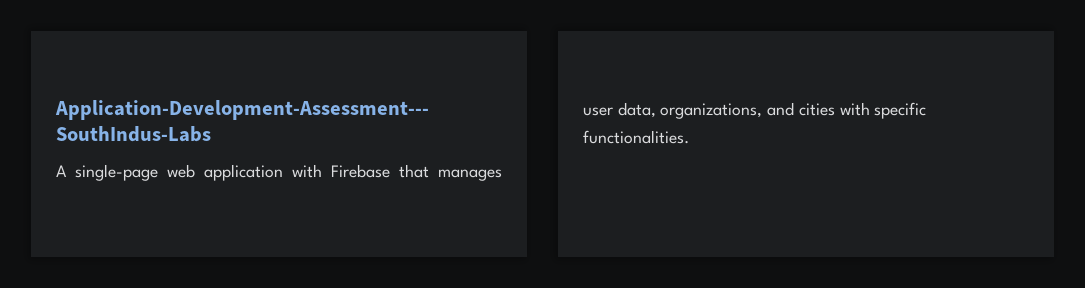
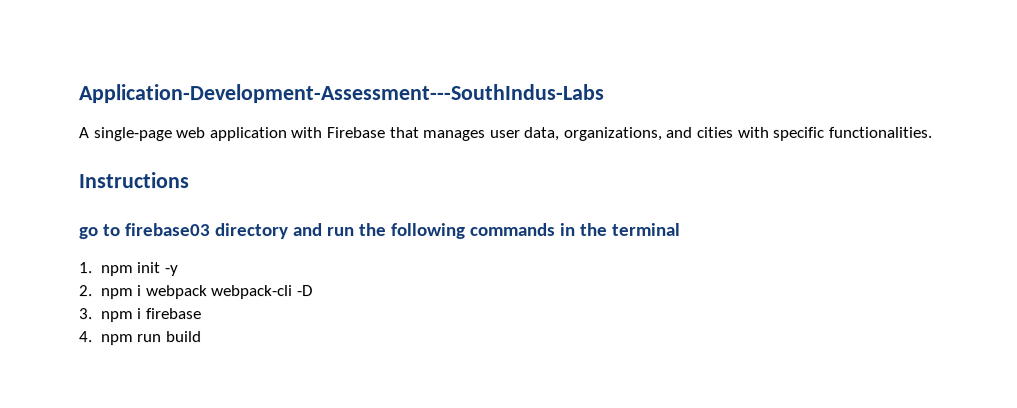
+ Instructions
+ go to firebase03 directory and run the following commands in the terminal
+ 1. npm init -y
+ 2. npm i webpack webpack-cli -D
+ 3. npm i firebase
+ 4. npm run build

